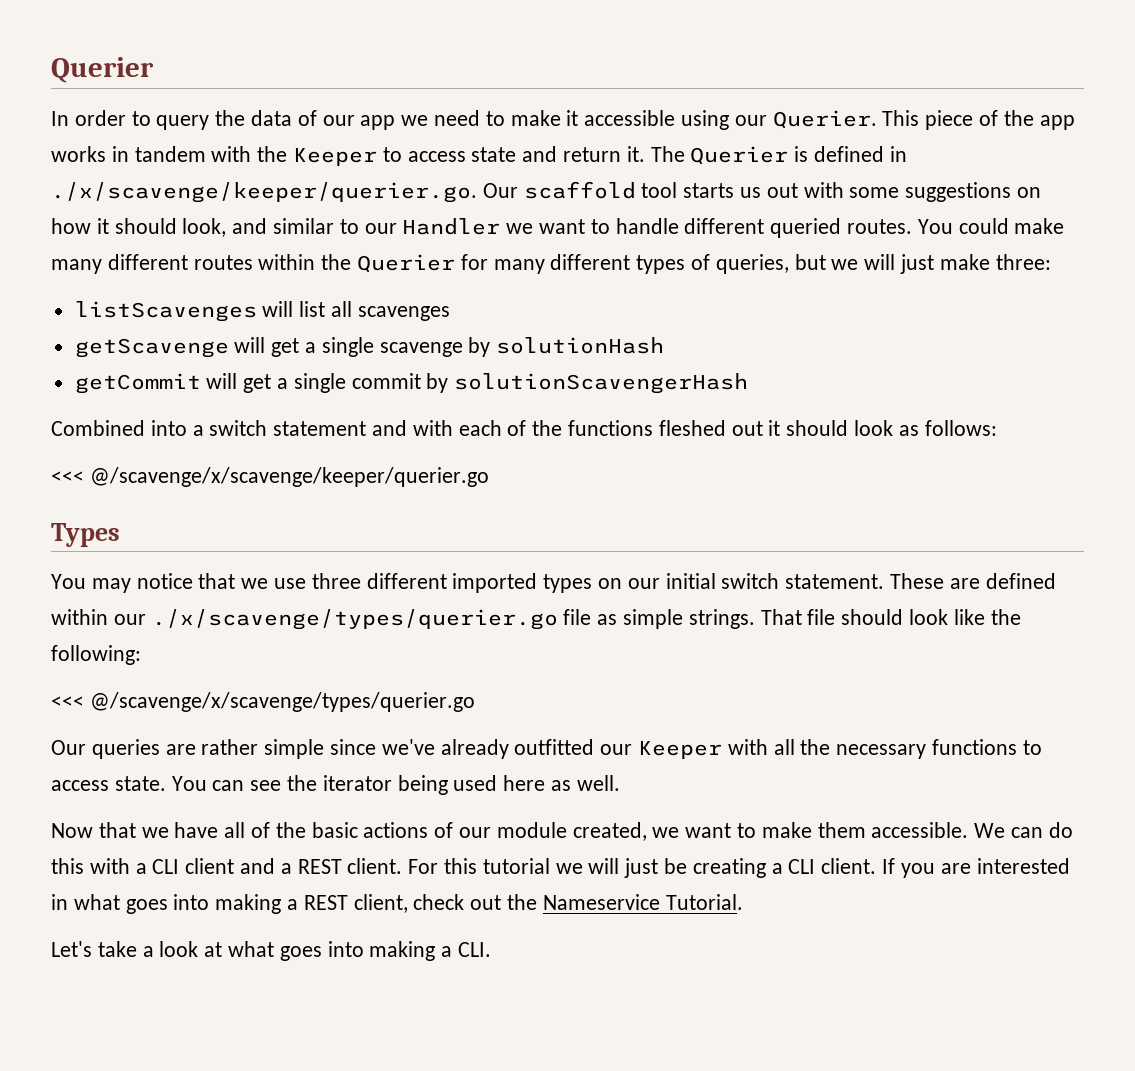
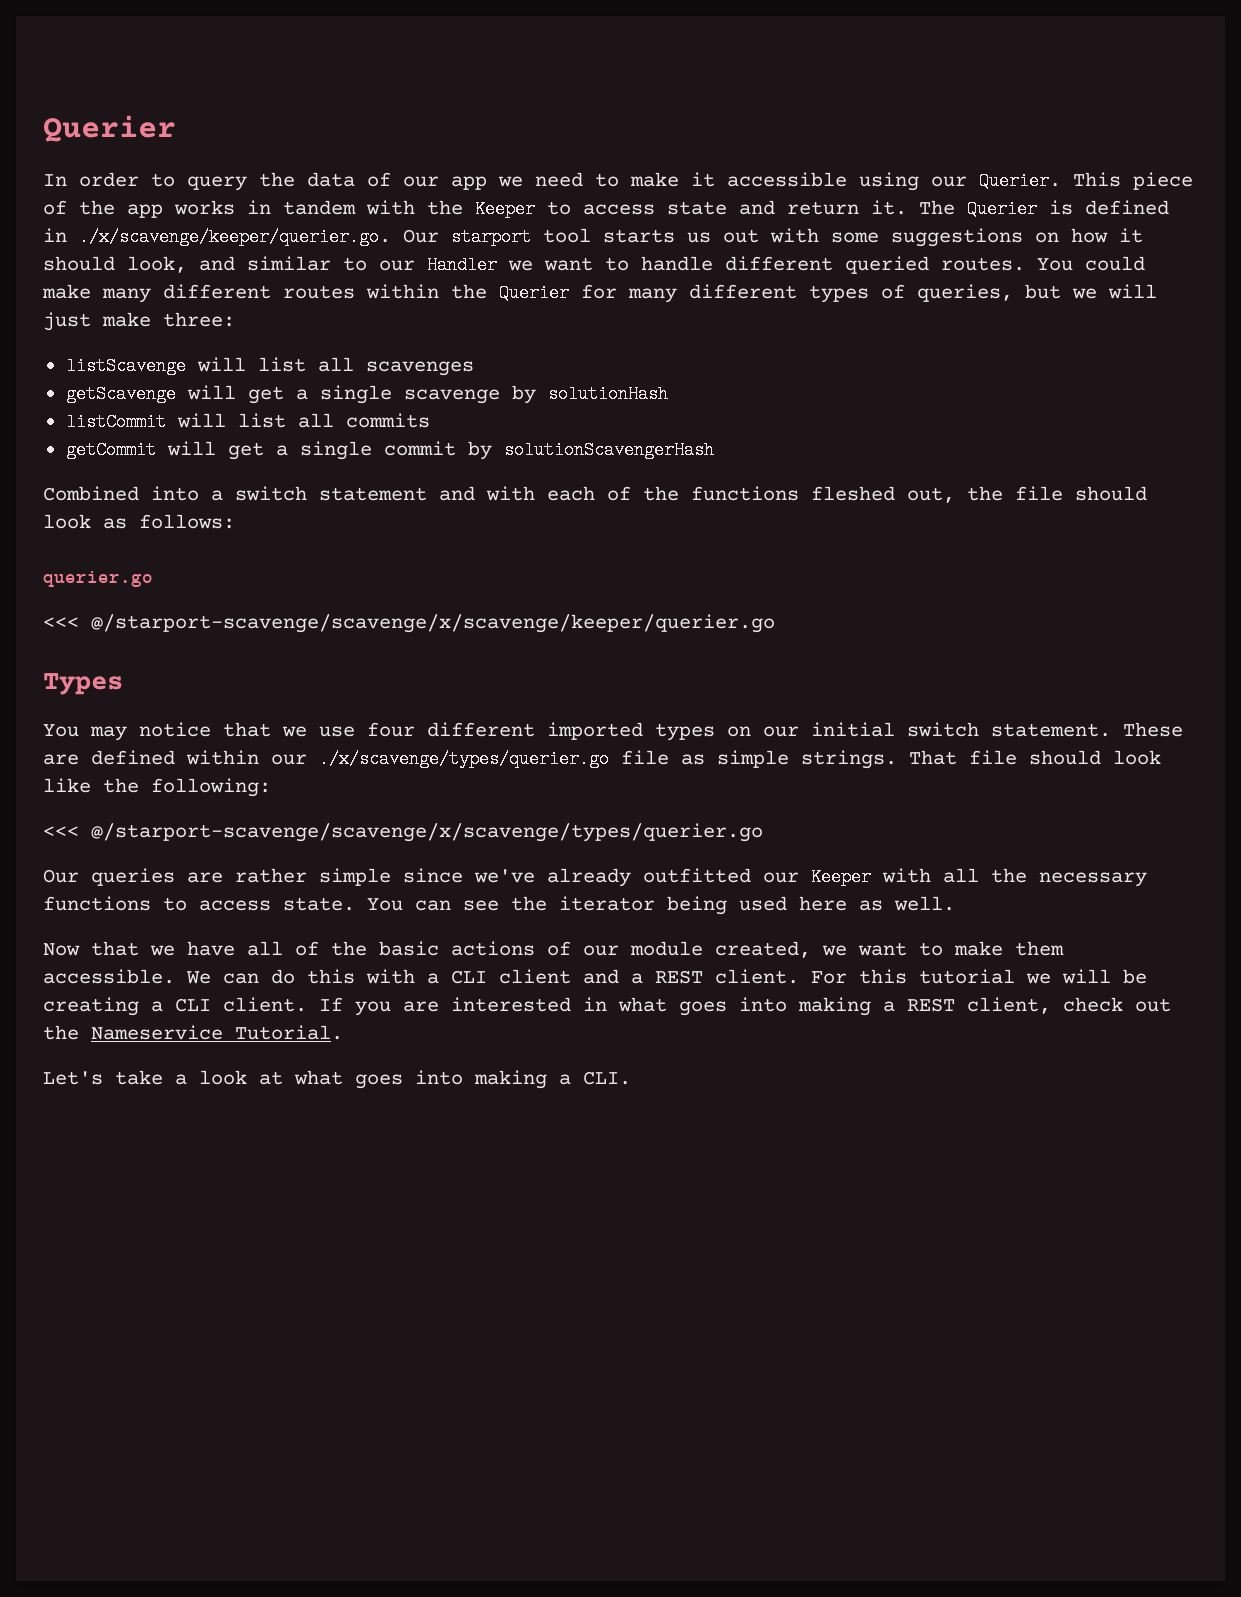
- The Querier is defined in ./x/scavenge/keeper/querier.go. Our scaffold tool starts us out with some suggestions on how it should look, and similar to our Handler we want to handle different queried routes.
+ The Querier is defined in ./x/scavenge/keeper/querier.go. Our starport tool starts us out with some suggestions on how it should look, and similar to our Handler we want to handle different queried routes.
- listScavenges will list all scavenges
+ listScavenge will list all scavenges
+ listCommit will list all commits
- Combined into a switch statement and with each of the functions fleshed out it should look as follows:
+ Combined into a switch statement and with each of the functions fleshed out, the file should look as follows:
- <<< @/scavenge/x/scavenge/keeper/querier.go
+ querier.go
+ <<< @/starport-scavenge/scavenge/x/scavenge/keeper/querier.go
- You may notice that we use three different imported types on our initial switch statement.
+ You may notice that we use four different imported types on our initial switch statement.
- <<< @/scavenge/x/scavenge/types/querier.go
+ <<< @/starport-scavenge/scavenge/x/scavenge/types/querier.go
- For this tutorial we will just be creating a CLI client.
+ For this tutorial we will be creating a CLI client.

